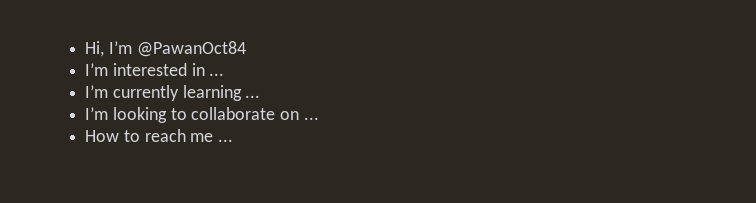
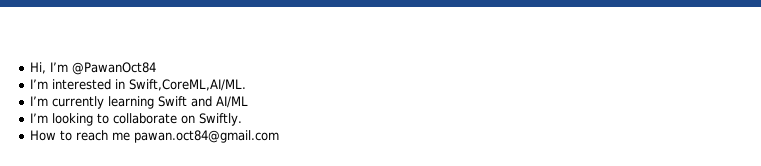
- I’m interested in ...
+ I’m interested in Swift,CoreML,AI/ML.
- I’m currently learning ...
+ I’m currently learning Swift and AI/ML
- I’m looking to collaborate on ...
+ I’m looking to collaborate on Swiftly.
- How to reach me ...
+ How to reach me pawan.oct84@gmail.com

